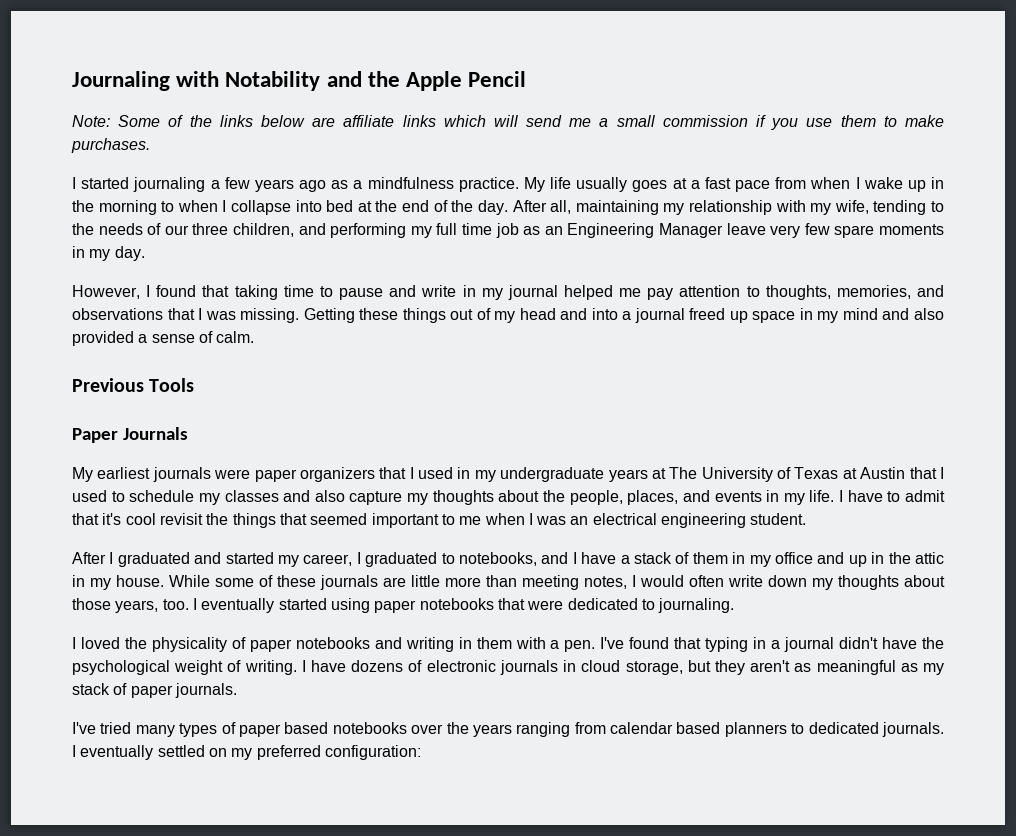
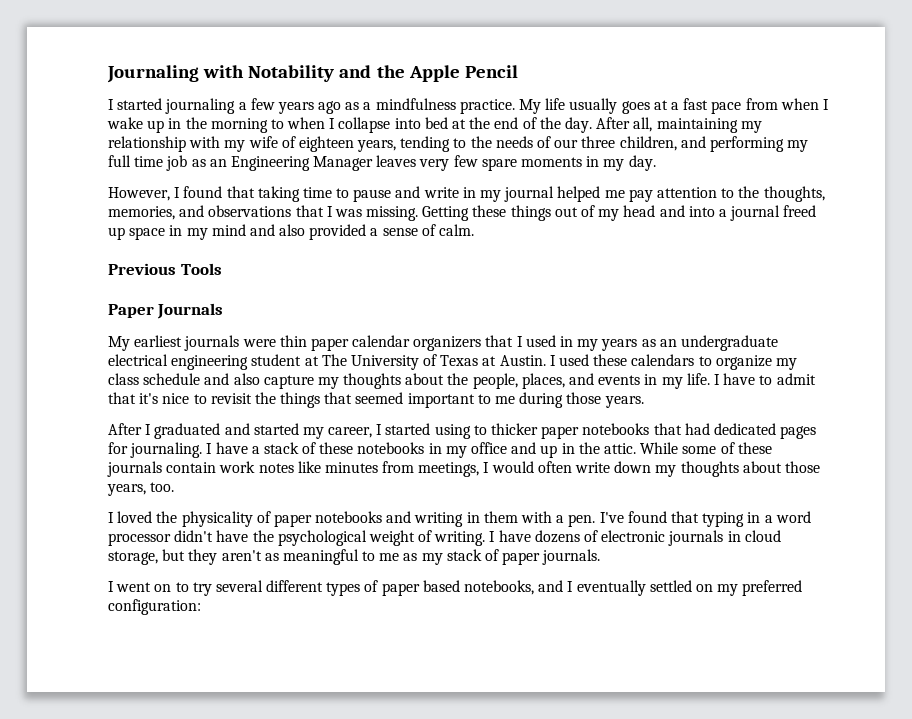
- Note: Some of the links below are affiliate links which will send me a small commission if you use them to make purchases.
- After all, maintaining my relationship with my wife, tending to the needs of our three children, and performing my full time job as an Engineering Manager leave very few spare moments in my day.
+ After all, maintaining my relationship with my wife of eighteen years, tending to the needs of our three children, and performing my full time job as an Engineering Manager leaves very few spare moments in my day.
- However, I found that taking time to pause and write in my journal helped me pay attention to thoughts, memories, and observations that I was missing.
+ However, I found that taking time to pause and write in my journal helped me pay attention to the thoughts, memories, and observations that I was missing.
- My earliest journals were paper organizers that I used in my undergraduate years at The University of Texas at Austin that I used to schedule my classes and also capture my thoughts about the people, places, and events in my life.
+ My earliest journals were thin paper calendar organizers that I used in my years as an undergraduate electrical engineering student at The University of Texas at Austin. I used these calendars to organize my class schedule and also capture my thoughts about the people, places, and events in my life.
- I have to admit that it's cool revisit the things that seemed important to me when I was an electrical engineering student.
+ I have to admit that it's nice to revisit the things that seemed important to me during those years.
- After I graduated and started my career, I graduated to notebooks, and I have a stack of them in my office and up in the attic in my house.
+ After I graduated and started my career, I started using to thicker paper notebooks that had dedicated pages for journaling. I have a stack of these notebooks in my office and up in the attic.
- While some of these journals are little more than meeting notes, I would often write down my thoughts about those years, too. I eventually started using paper notebooks that were dedicated to journaling.
+ While some of these journals contain work notes like minutes from meetings, I would often write down my thoughts about those years, too.
- I've found that typing in a journal didn't have the psychological weight of writing.
+ I've found that typing in a word processor didn't have the psychological weight of writing.
- I have dozens of electronic journals in cloud storage, but they aren't as meaningful as my stack of paper journals.
+ I have dozens of electronic journals in cloud storage, but they aren't as meaningful to me as my stack of paper journals.
- I've tried many types of paper based notebooks over the years ranging from calendar based planners to dedicated journals. I eventually settled on my preferred configuration:
+ I went on to try several different types of paper based notebooks, and I eventually settled on my preferred configuration:

